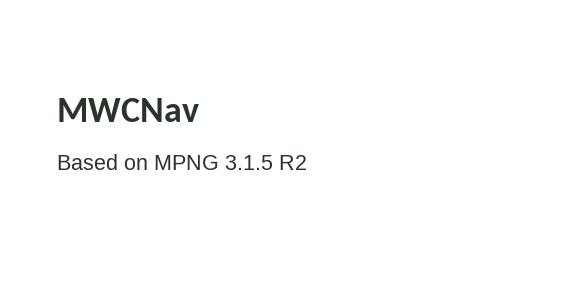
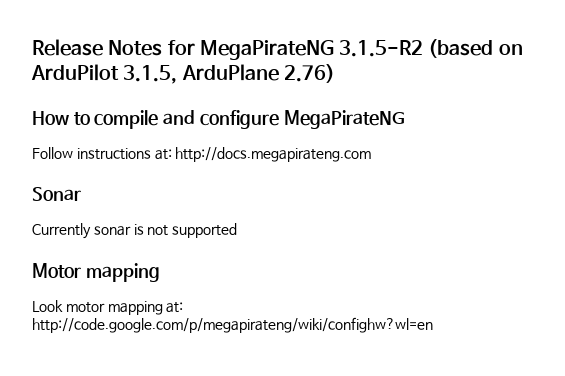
- MWCNav
- Based on MPNG 3.1.5 R2
+ Release Notes for MegaPirateNG 3.1.5-R2 (based on ArduPilot 3.1.5, ArduPlane 2.76)
+ How to compile and configure MegaPirateNG
+ Follow instructions at: http://docs.megapirateng.com
+ Sonar
+ Currently sonar is not supported
+ Motor mapping
+ Look motor mapping at: http://code.google.com/p/megapirateng/wiki/confighw?wl=en

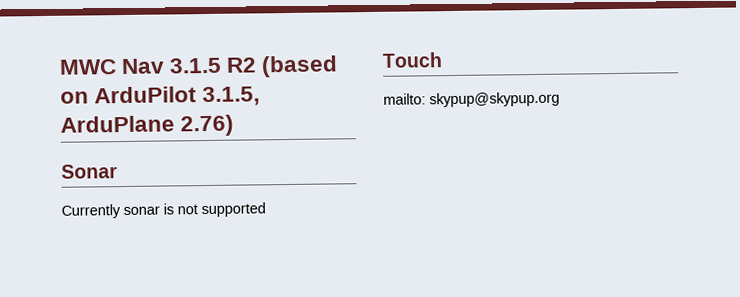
- Release Notes for MegaPirateNG 3.1.5-R2 (based on ArduPilot 3.1.5, ArduPlane 2.76)
+ MWC Nav 3.1.5 R2 (based on ArduPilot 3.1.5, ArduPlane 2.76)
- How to compile and configure MegaPirateNG
- Follow instructions at: http://docs.megapirateng.com
- Motor mapping
- Look motor mapping at: http://code.google.com/p/megapirateng/wiki/confighw?wl=en
+ Touch
+ mailto: skypup@skypup.org

